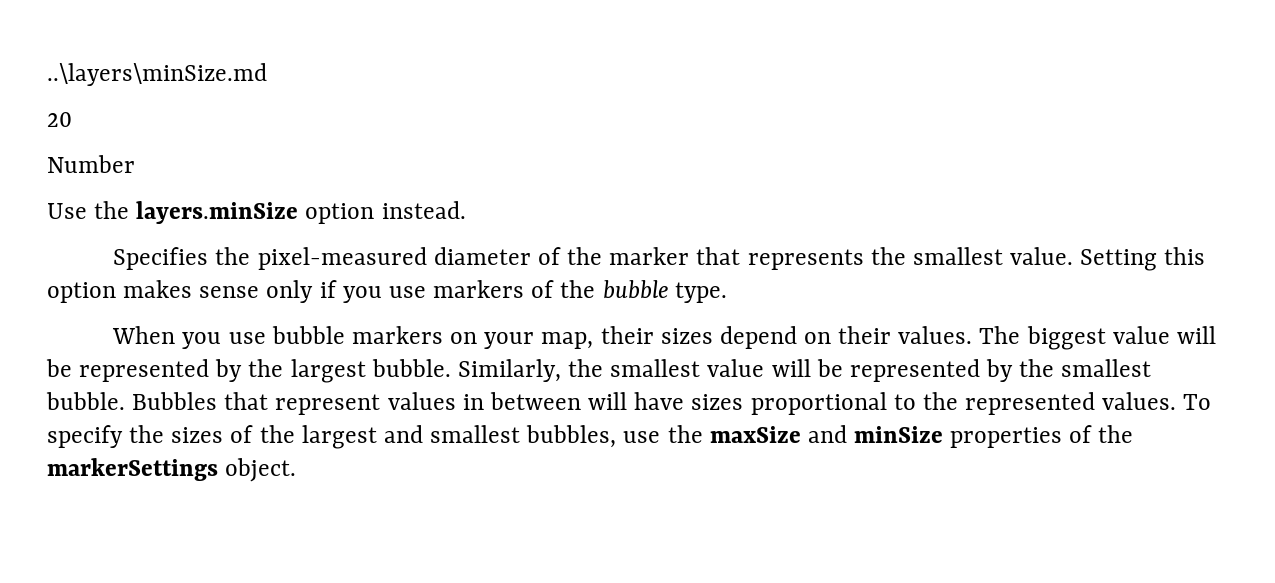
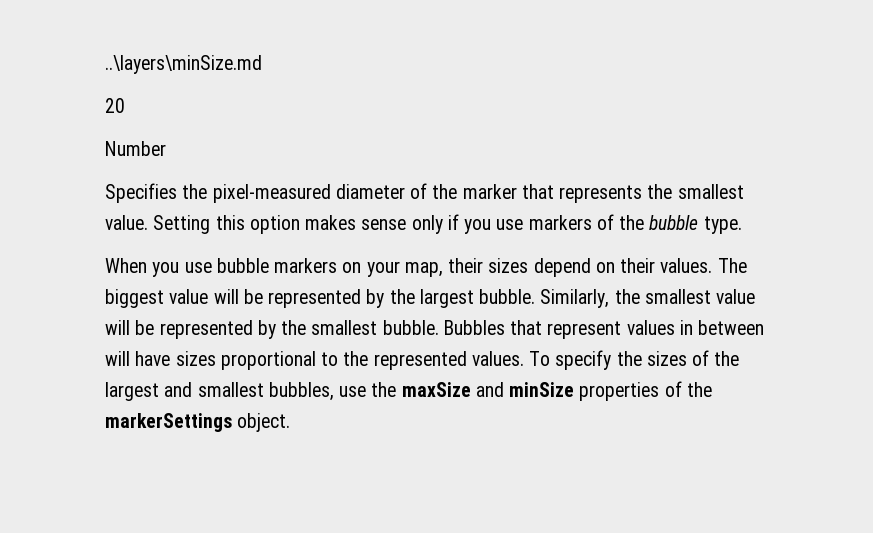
- Use the layers.minSize option instead.

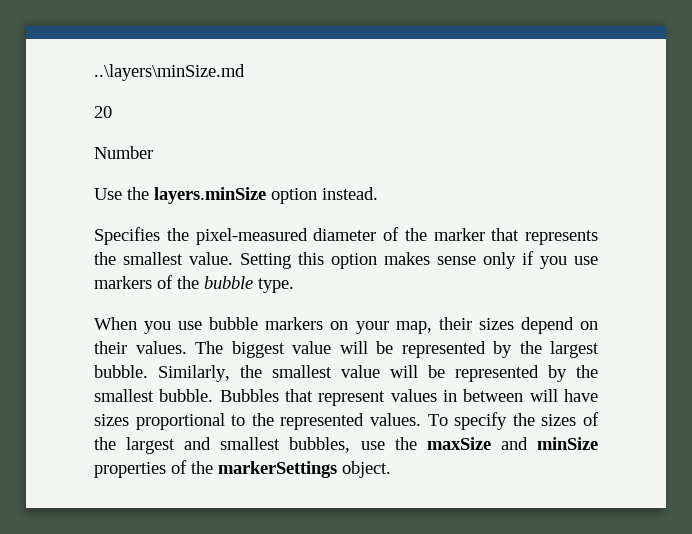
+ Use the layers.minSize option instead.

